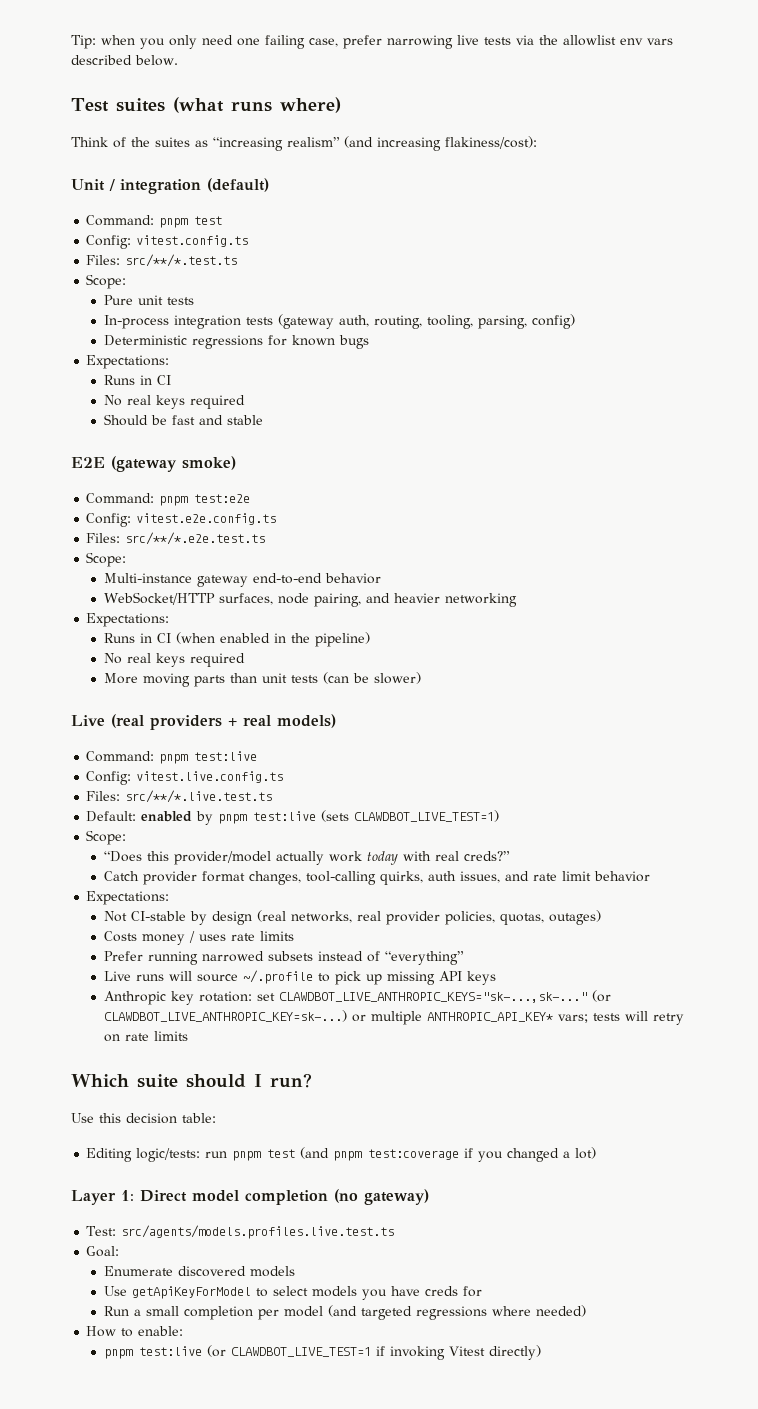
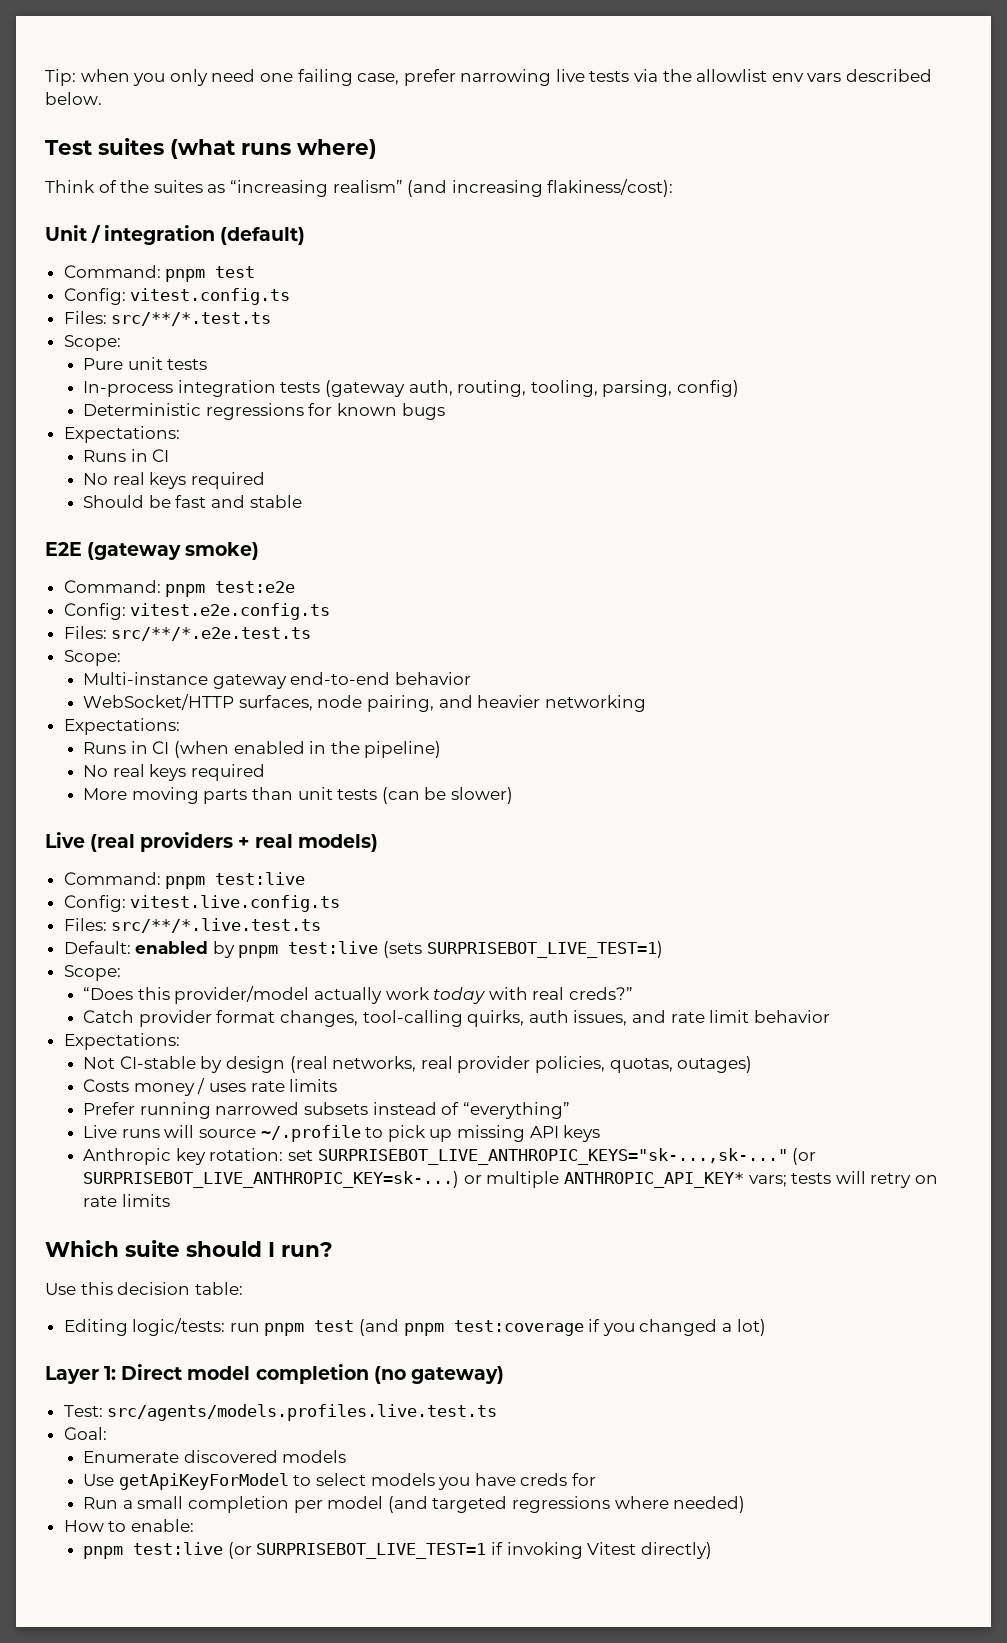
- Default: enabled by pnpm test:live (sets CLAWDBOT_LIVE_TEST=1)
+ Default: enabled by pnpm test:live (sets SURPRISEBOT_LIVE_TEST=1)
- Anthropic key rotation: set CLAWDBOT_LIVE_ANTHROPIC_KEYS="sk-...,sk-..." (or CLAWDBOT_LIVE_ANTHROPIC_KEY=sk-...) or multiple ANTHROPIC_API_KEY* vars; tests will retry on rate limits
+ Anthropic key rotation: set SURPRISEBOT_LIVE_ANTHROPIC_KEYS="sk-...,sk-..." (or SURPRISEBOT_LIVE_ANTHROPIC_KEY=sk-...) or multiple ANTHROPIC_API_KEY* vars; tests will retry on rate limits
- pnpm test:live (or CLAWDBOT_LIVE_TEST=1 if invoking Vitest directly)
+ pnpm test:live (or SURPRISEBOT_LIVE_TEST=1 if invoking Vitest directly)

